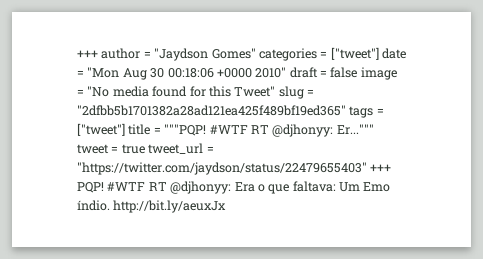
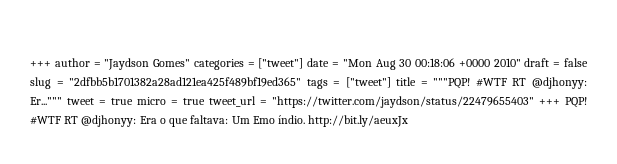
- +++ author = "Jaydson Gomes" categories = ["tweet"] date = "Mon Aug 30 00:18:06 +0000 2010" draft = false image = "No media found for this Tweet" slug = "2dfbb5b1701382a28ad121ea425f489bf19ed365" tags = ["tweet"] title = """PQP!
+ +++ author = "Jaydson Gomes" categories = ["tweet"] date = "Mon Aug 30 00:18:06 +0000 2010" draft = false slug = "2dfbb5b1701382a28ad121ea425f489bf19ed365" tags = ["tweet"] title = """PQP!
- #WTF RT @djhonyy: Er...""" tweet = true tweet_url = "https://twitter.com/jaydson/status/22479655403" +++ PQP!
+ #WTF RT @djhonyy: Er...""" tweet = true micro = true tweet_url = "https://twitter.com/jaydson/status/22479655403" +++ PQP!

